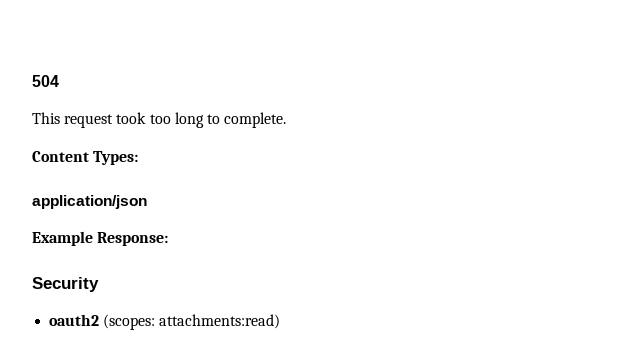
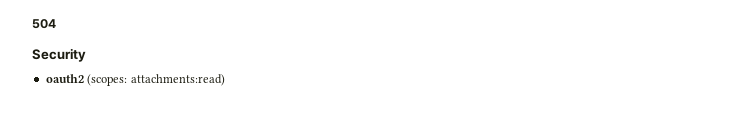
- This request took too long to complete.
- Content Types:
- application/json
- Example Response:

